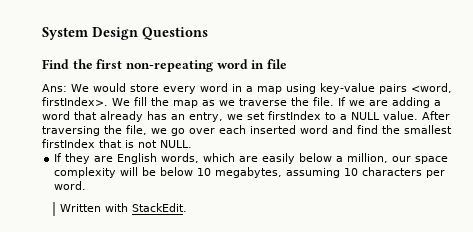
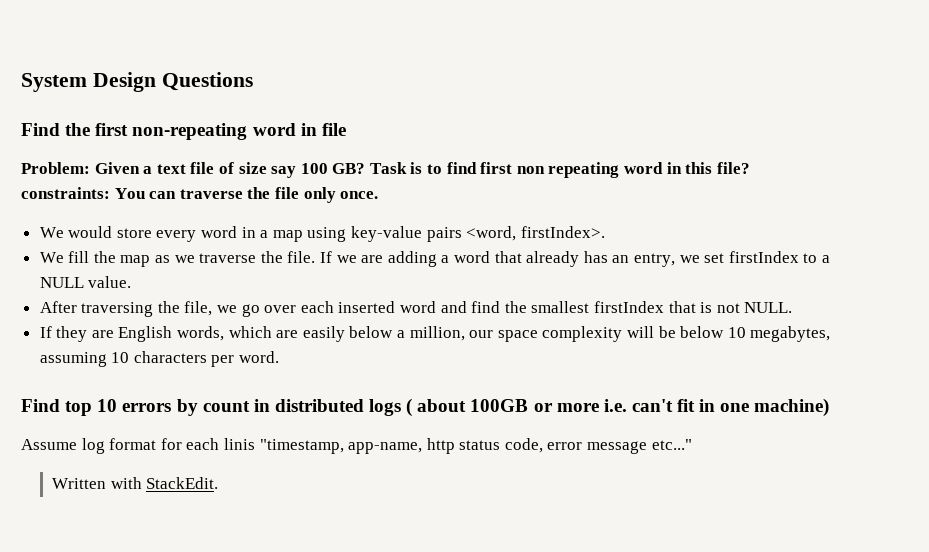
- Ans: We would store every word in a map using key-value pairs <word, firstIndex>. We fill the map as we traverse the file.
+ Problem: Given a text file of size say 100 GB? Task is to find first non repeating word in this file?
+ constraints: You can traverse the file only once.
+ We would store every word in a map using key-value pairs <word, firstIndex>.
+ We fill the map as we traverse the file.
- If we are adding a word that already has an entry, we set firstIndex to a NULL value. After traversing the file, we go over each inserted word and find the smallest firstIndex that is not NULL.
+ If we are adding a word that already has an entry, we set firstIndex to a NULL value.
+ After traversing the file, we go over each inserted word and find the smallest firstIndex that is not NULL.
+ Find top 10 errors by count in distributed logs ( about 100GB or more i.e. can't fit in one machine)
+ Assume log format for each linis "timestamp, app-name, http status code, error message etc..."

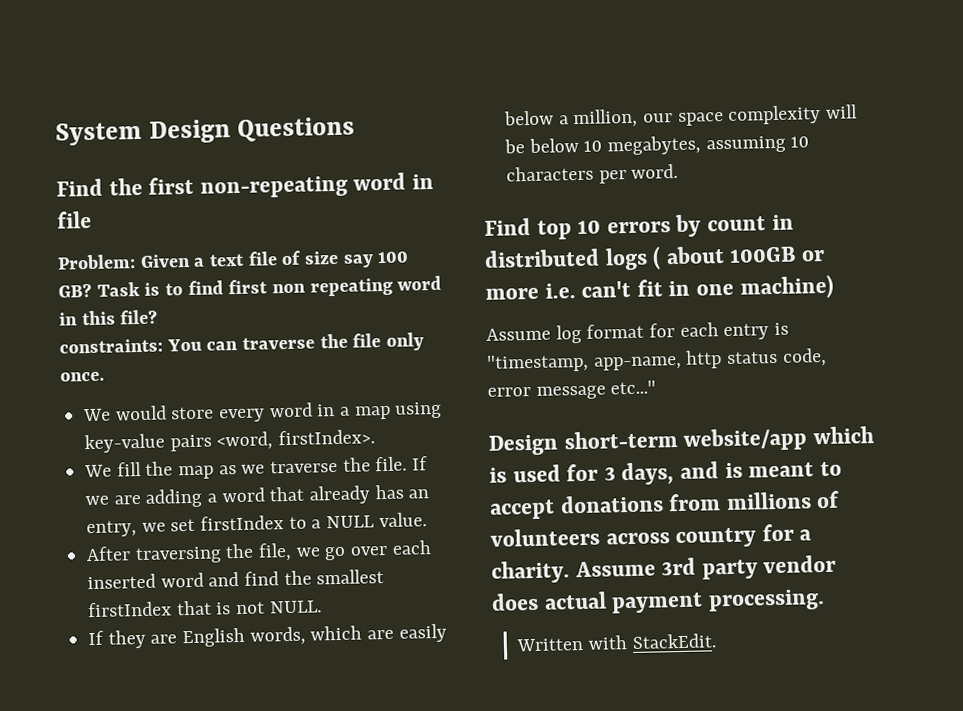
- Assume log format for each linis "timestamp, app-name, http status code, error message etc..."
+ Assume log format for each entry is "timestamp, app-name, http status code, error message etc..."
+ Design short-term website/app which is used for 3 days, and is meant to accept donations from millions of volunteers across country for a charity. Assume 3rd party vendor does actual payment processing.

